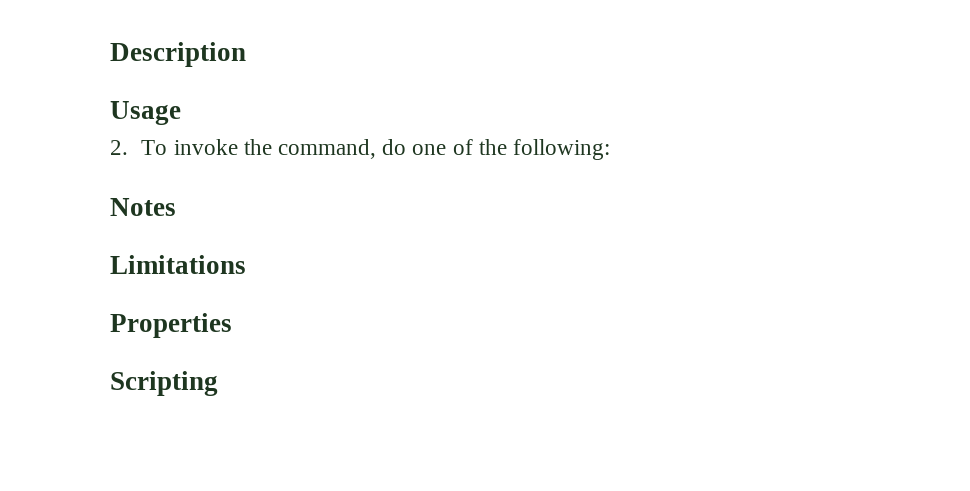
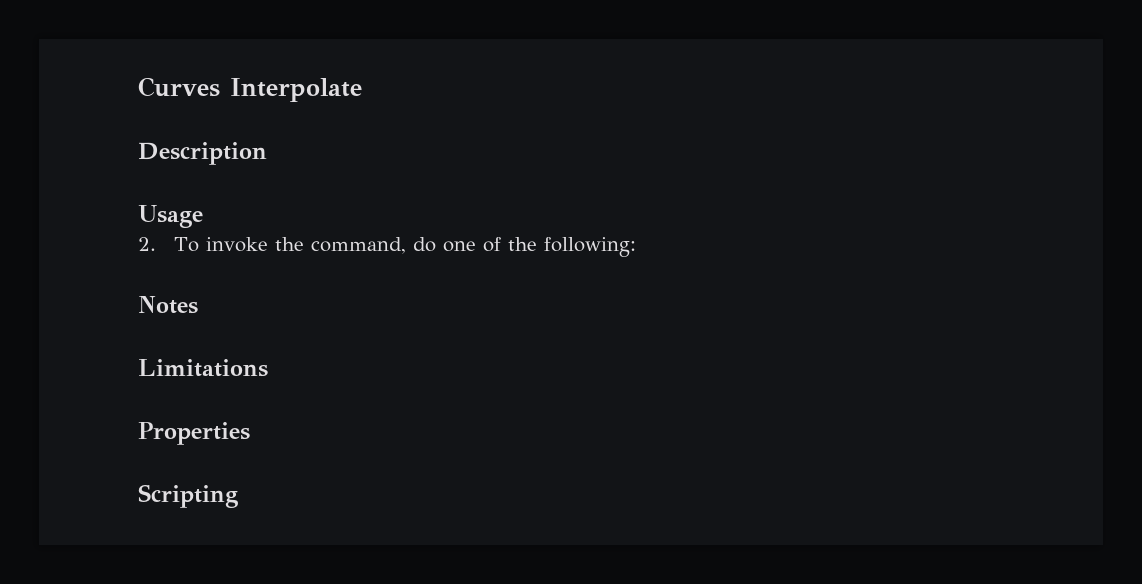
+ Curves Interpolate

